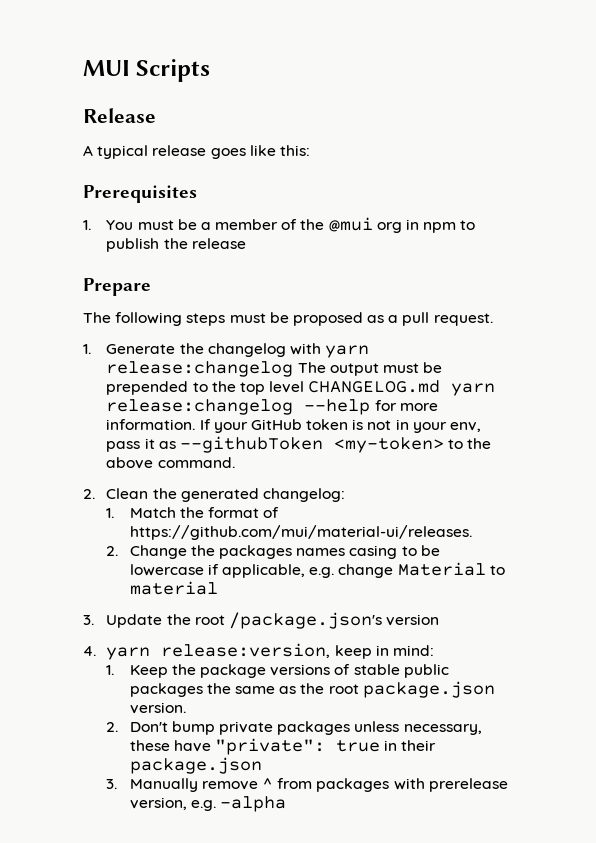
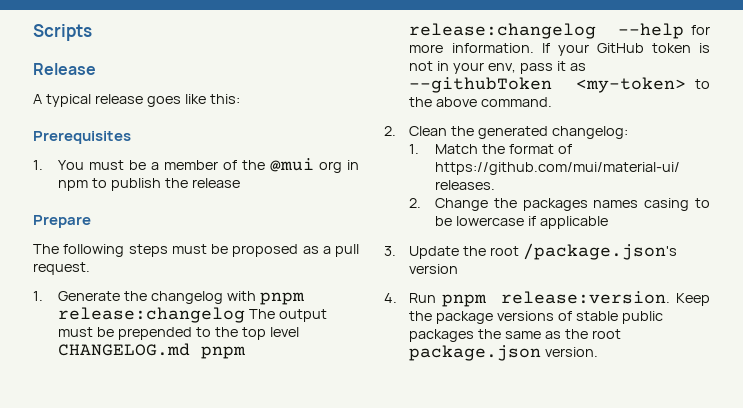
- MUI Scripts
+ Scripts
- 1. Generate the changelog with yarn release:changelog The output must be prepended to the top level CHANGELOG.md yarn release:changelog --help for more information.
+ 1. Generate the changelog with pnpm release:changelog The output must be prepended to the top level CHANGELOG.md pnpm release:changelog --help for more information.
- 2. Change the packages names casing to be lowercase if applicable, e.g. change Material to material
+ 2. Change the packages names casing to be lowercase if applicable
- 4. yarn release:version, keep in mind:
- 1. Keep the package versions of stable public packages the same as the root package.json version.
+ 4. Run pnpm release:version. Keep the package versions of stable public packages the same as the root package.json version.
- 2. Don't bump private packages unless necessary, these have "private": true in their package.json
- 3. Manually remove ^ from packages with prerelease version, e.g. -alpha

